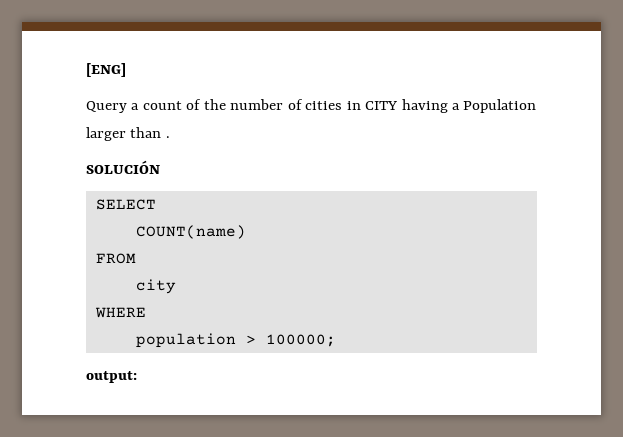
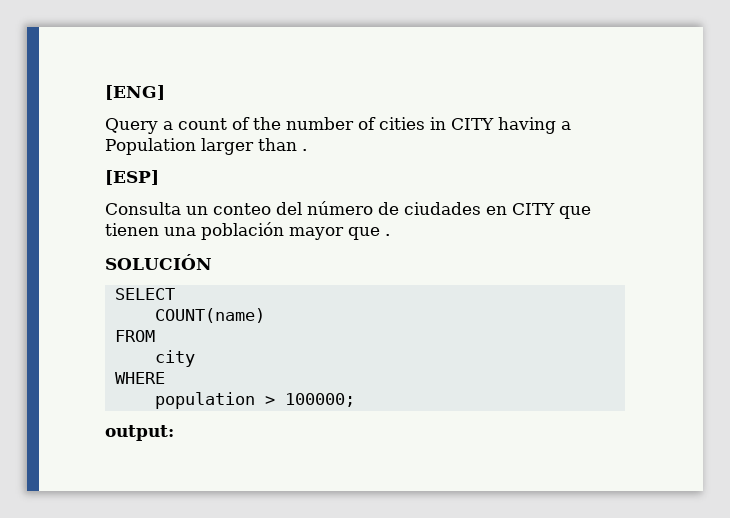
+ [ESP]
+ Consulta un conteo del número de ciudades en CITY que tienen una población mayor que .

